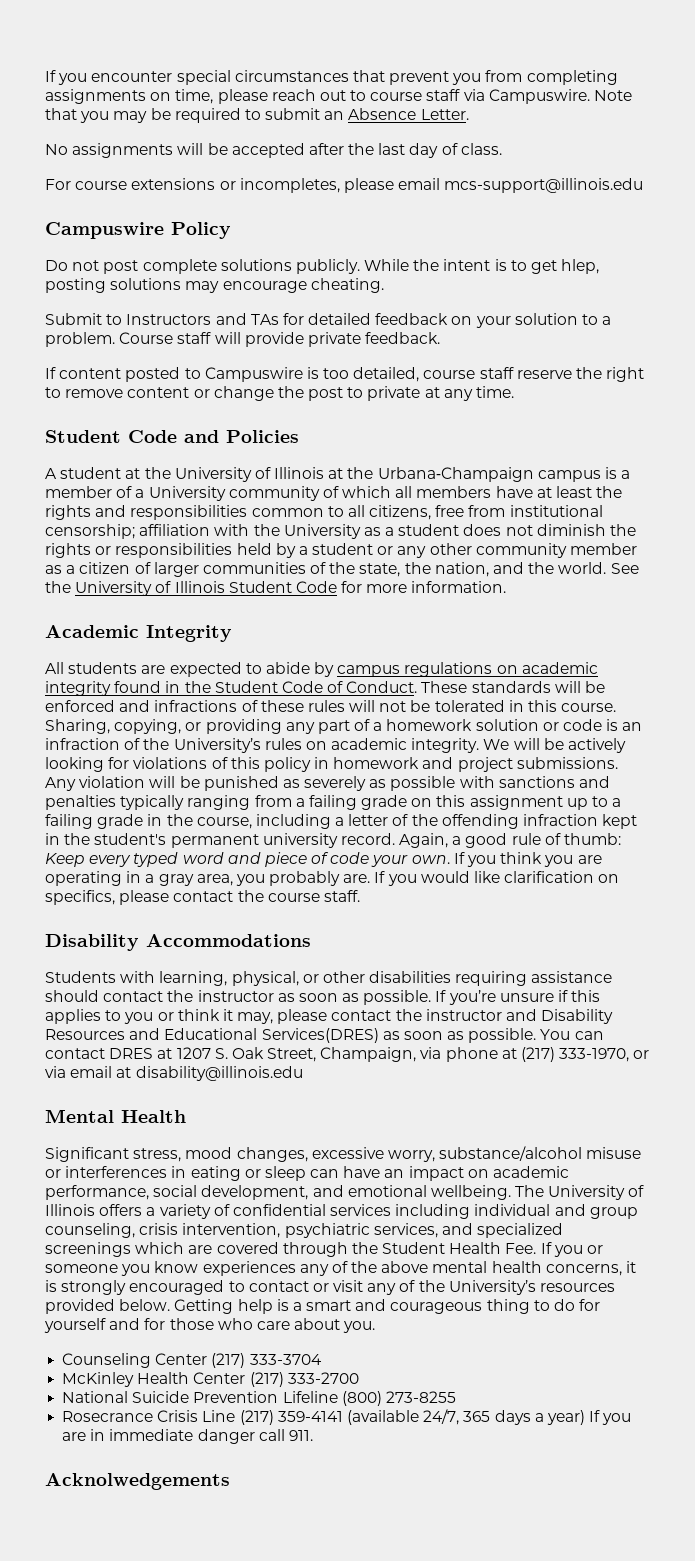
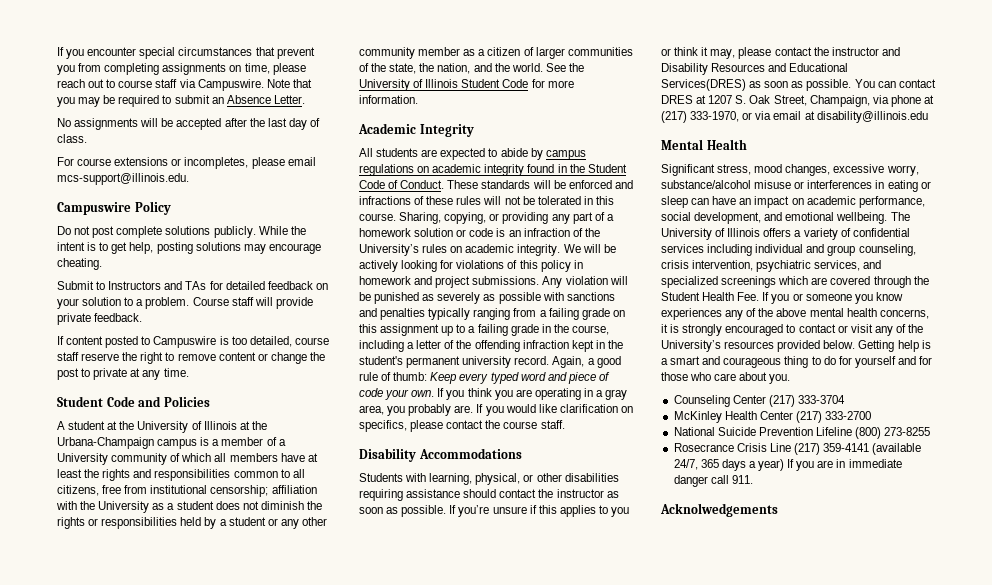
- For course extensions or incompletes, please email mcs-support@illinois.edu
+ For course extensions or incompletes, please email mcs-support@illinois.edu.
- While the intent is to get hlep, posting solutions may encourage cheating.
+ While the intent is to get help, posting solutions may encourage cheating.

